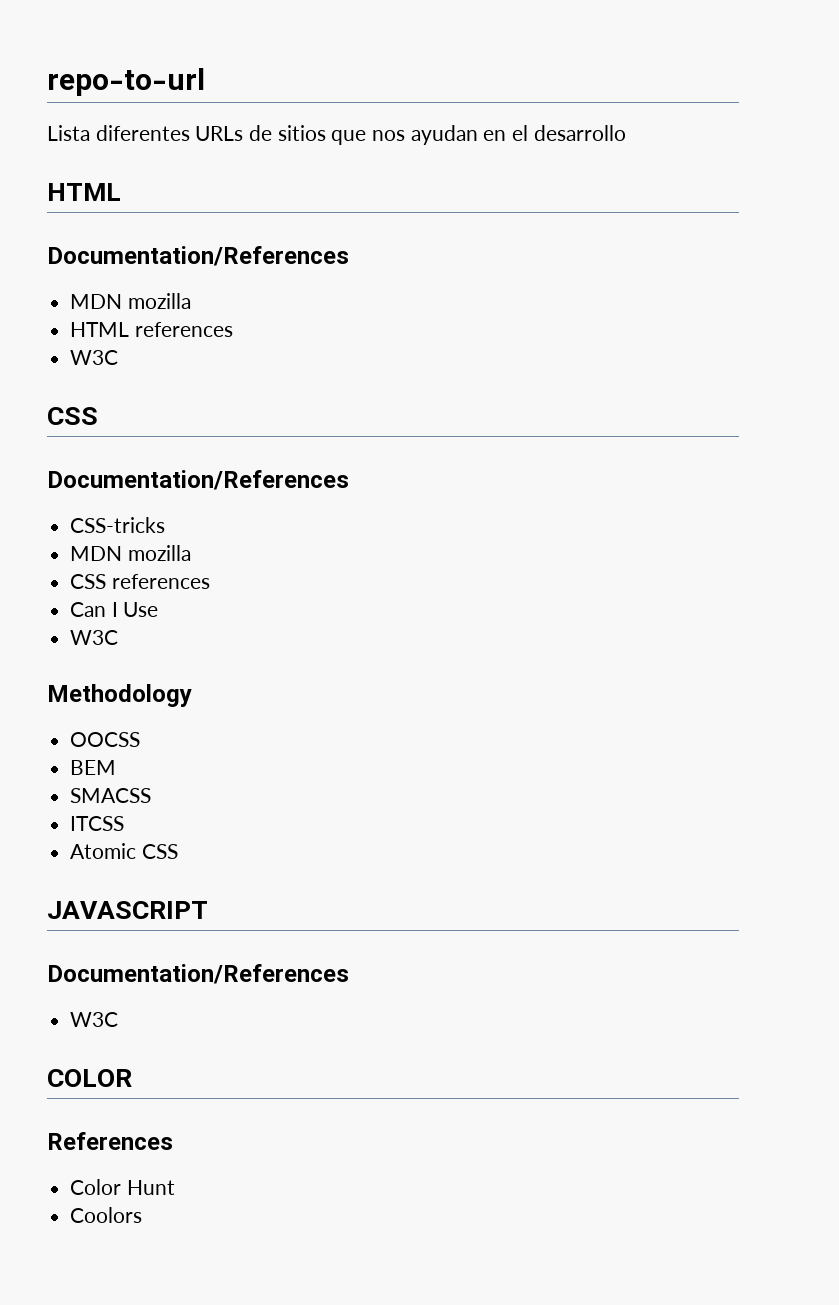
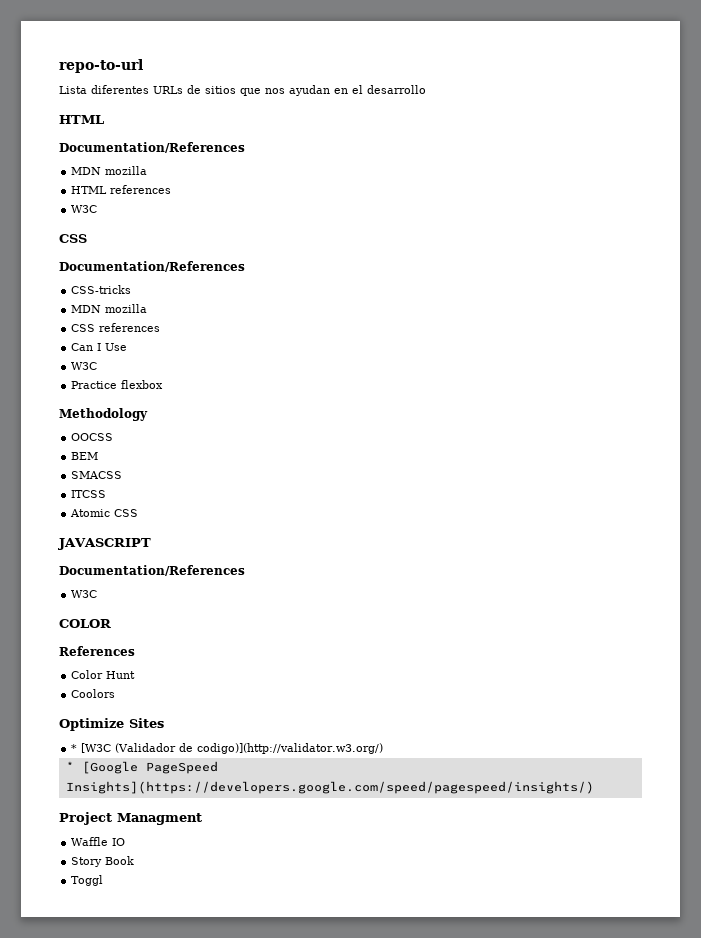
+ Practice flexbox
+ Optimize Sites
+ * [W3C (Validador de codigo)](http://validator.w3.org/)
+ * [Google PageSpeed Insights](https://developers.google.com/speed/pagespeed/insights/)
+ Project Managment
+ Waffle IO
+ Story Book
+ Toggl

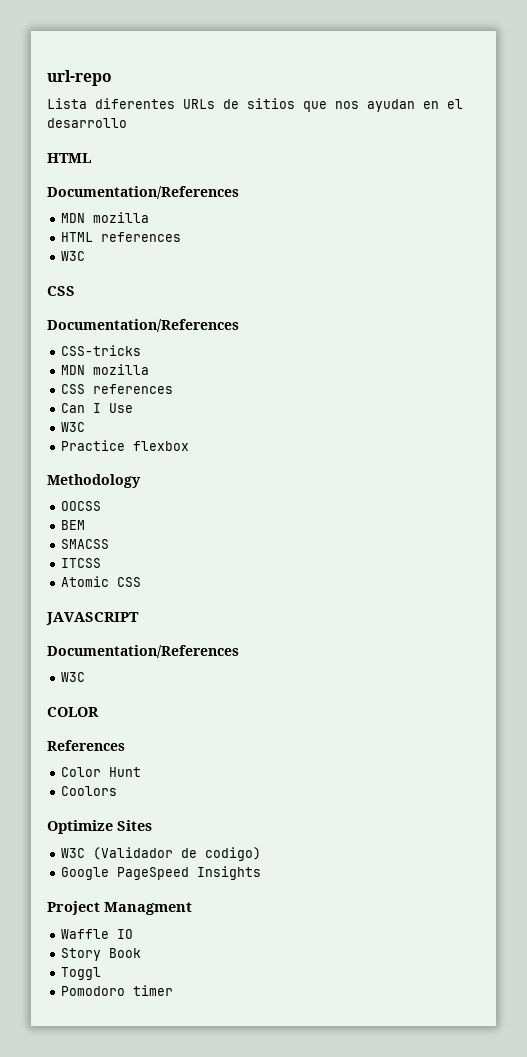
- repo-to-url
+ url-repo
- * [W3C (Validador de codigo)](http://validator.w3.org/)
- * [Google PageSpeed Insights](https://developers.google.com/speed/pagespeed/insights/)
+ W3C (Validador de codigo)
+ Google PageSpeed Insights
+ Pomodoro timer

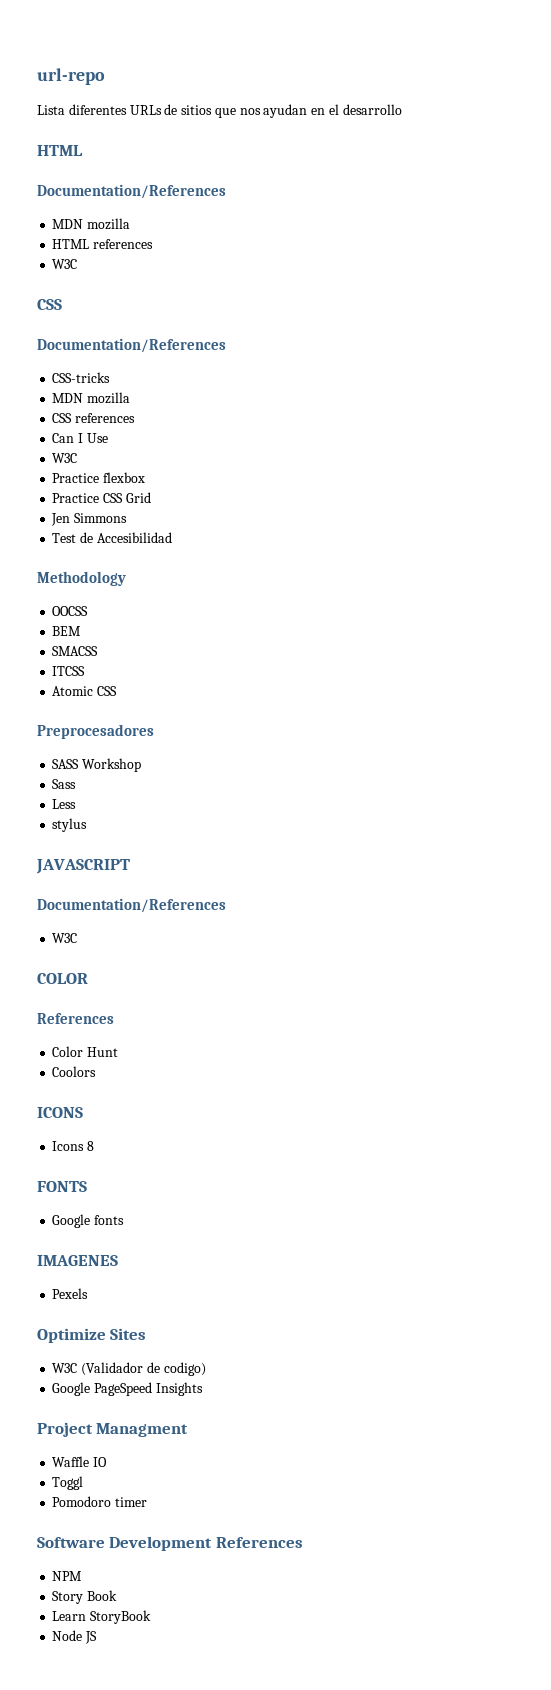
+ Practice CSS Grid
+ Jen Simmons
+ Test de Accesibilidad
+ Preprocesadores
+ SASS Workshop
+ Sass
+ Less
+ stylus
+ ICONS
+ Icons 8
+ FONTS
+ Google fonts
+ IMAGENES
+ Pexels
- Story Book
+ Software Development References
+ NPM
+ Story Book
+ Learn StoryBook
+ Node JS

